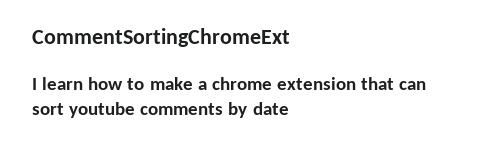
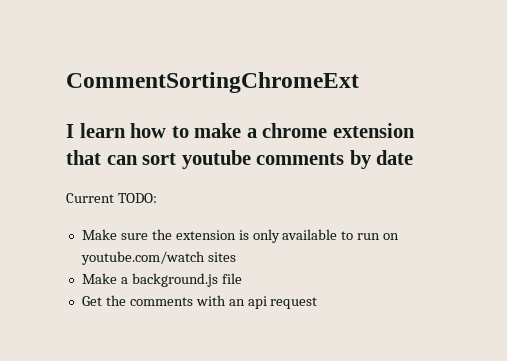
+ Current TODO:
+ Make sure the extension is only available to run on youtube.com/watch sites
+ Make a background.js file
+ Get the comments with an api request

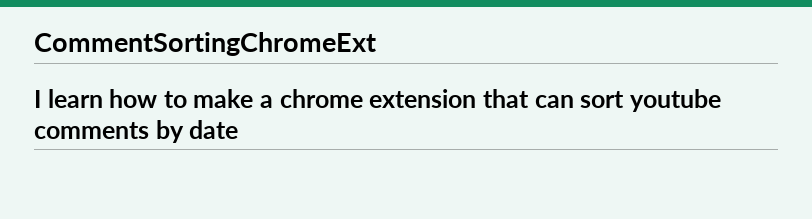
- Current TODO:
- Make sure the extension is only available to run on youtube.com/watch sites
- Make a background.js file
- Get the comments with an api request

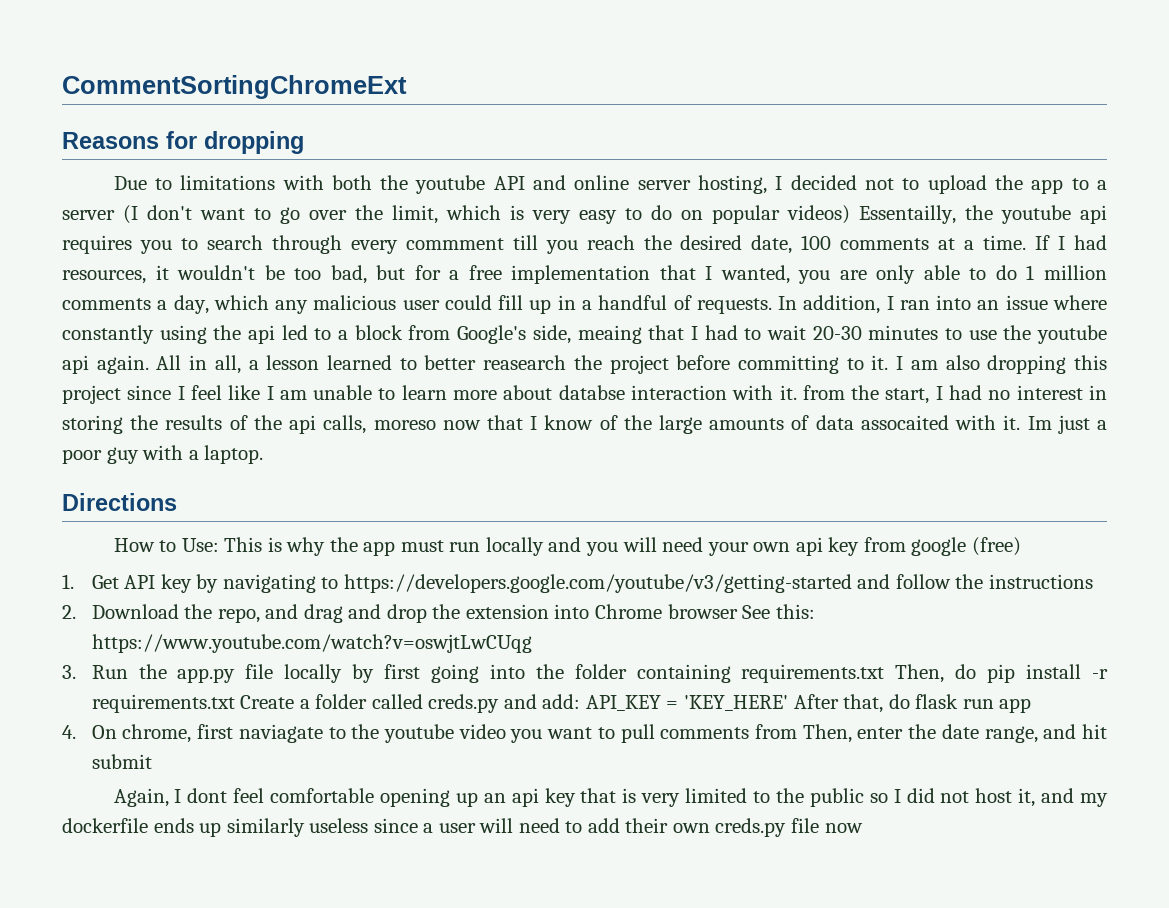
- I learn how to make a chrome extension that can sort youtube comments by date
+ Reasons for dropping
+ Due to limitations with both the youtube API and online server hosting, I decided not to upload the app to a server (I don't want to go over the limit, which is very easy to do on popular videos) Essentailly, the youtube api requires you to search through every commment till you reach the desired date, 100 comments at a time. If I had resources, it wouldn't be too bad, but for a free implementation that I wanted, you are only able to do 1 million comments a day, which any malicious user could fill up in a handful of requests. In addition, I ran into an issue where constantly using the api led to a block from Google's side, meaing that I had to wait 20-30 minutes to use the youtube api again. All in all, a lesson learned to better reasearch the project before committing to it. I am also dropping this project since I feel like I am unable to learn more about databse interaction with it. from the start, I had no interest in storing the results of the api calls, moreso now that I know of the large amounts of data assocaited with it. Im just a poor guy with a laptop.
+ Directions
+ How to Use: This is why the app must run locally and you will need your own api key from google (free)
+ 1. Get API key by navigating to https://developers.google.com/youtube/v3/getting-started and follow the instructions
+ 2. Download the repo, and drag and drop the extension into Chrome browser See this: https://www.youtube.com/watch?v=oswjtLwCUqg
+ 3. Run the app.py file locally by first going into the folder containing requirements.txt Then, do pip install -r requirements.txt Create a folder called creds.py and add: API_KEY = 'KEY_HERE' After that, do flask run app
+ 4. On chrome, first naviagate to the youtube video you want to pull comments from Then, enter the date range, and hit submit
+ Again, I dont feel comfortable opening up an api key that is very limited to the public so I did not host it, and my dockerfile ends up similarly useless since a user will need to add their own creds.py file now

